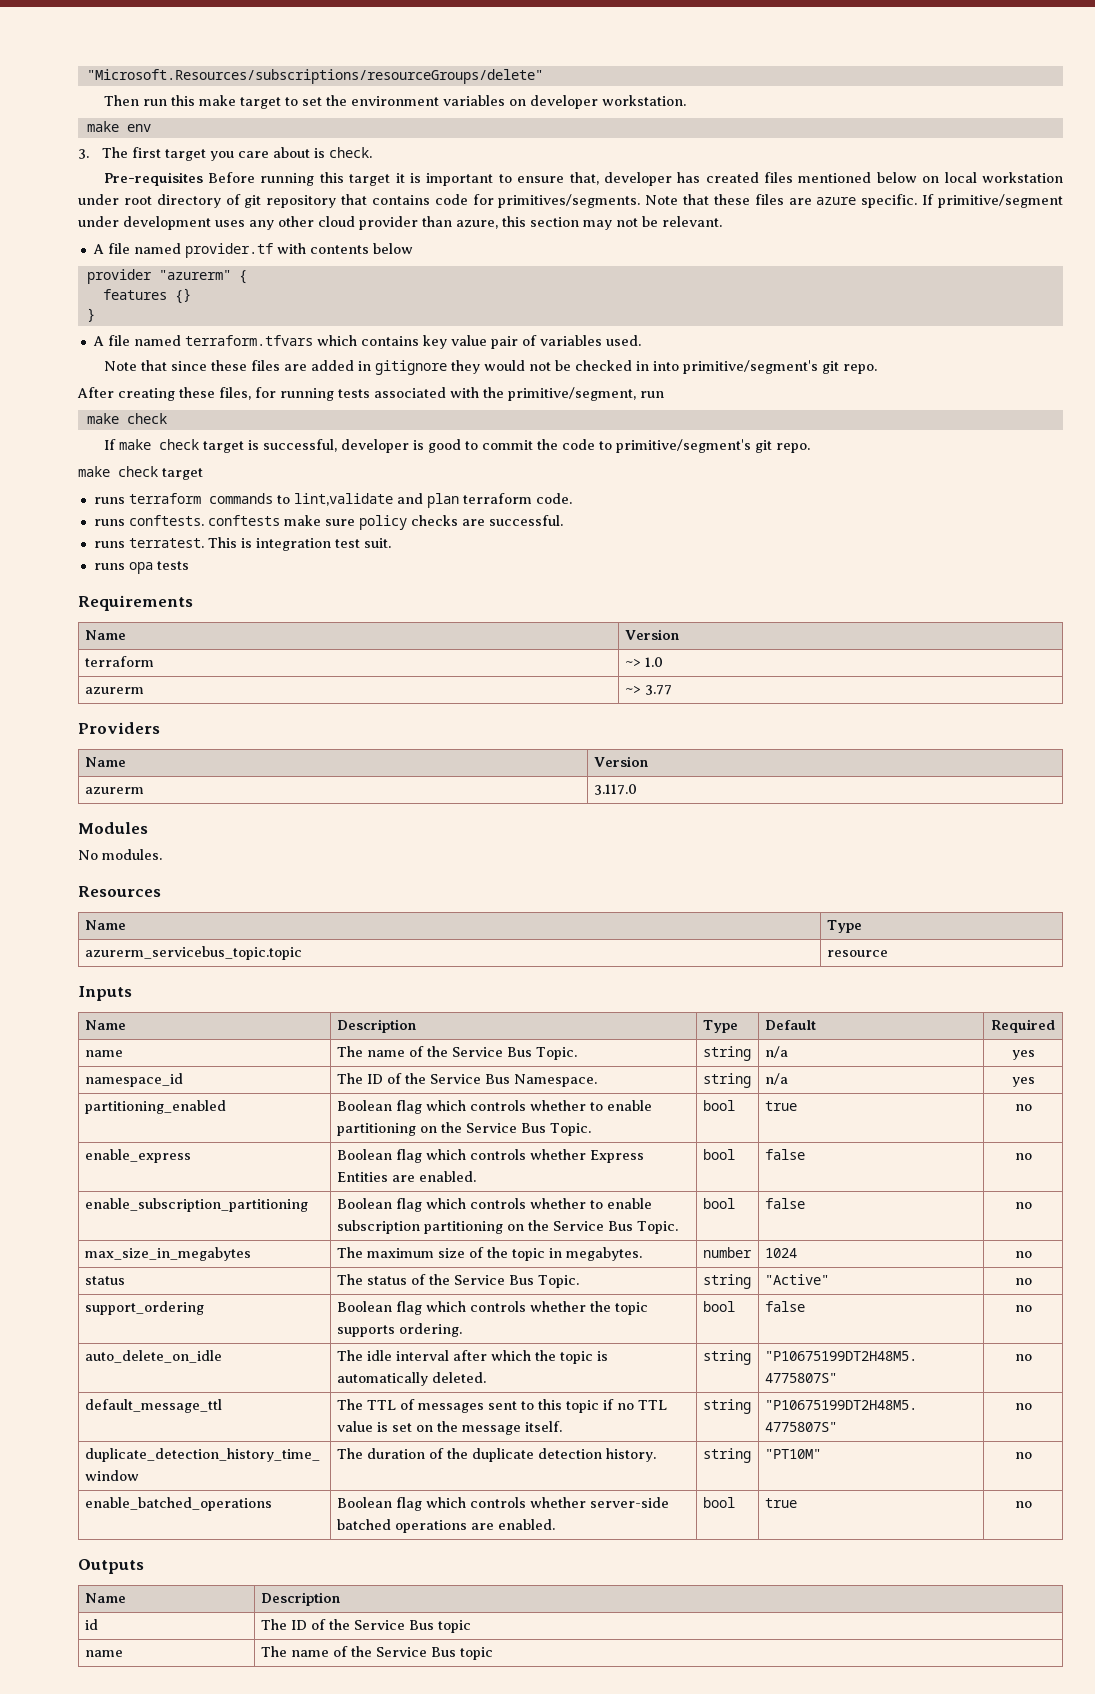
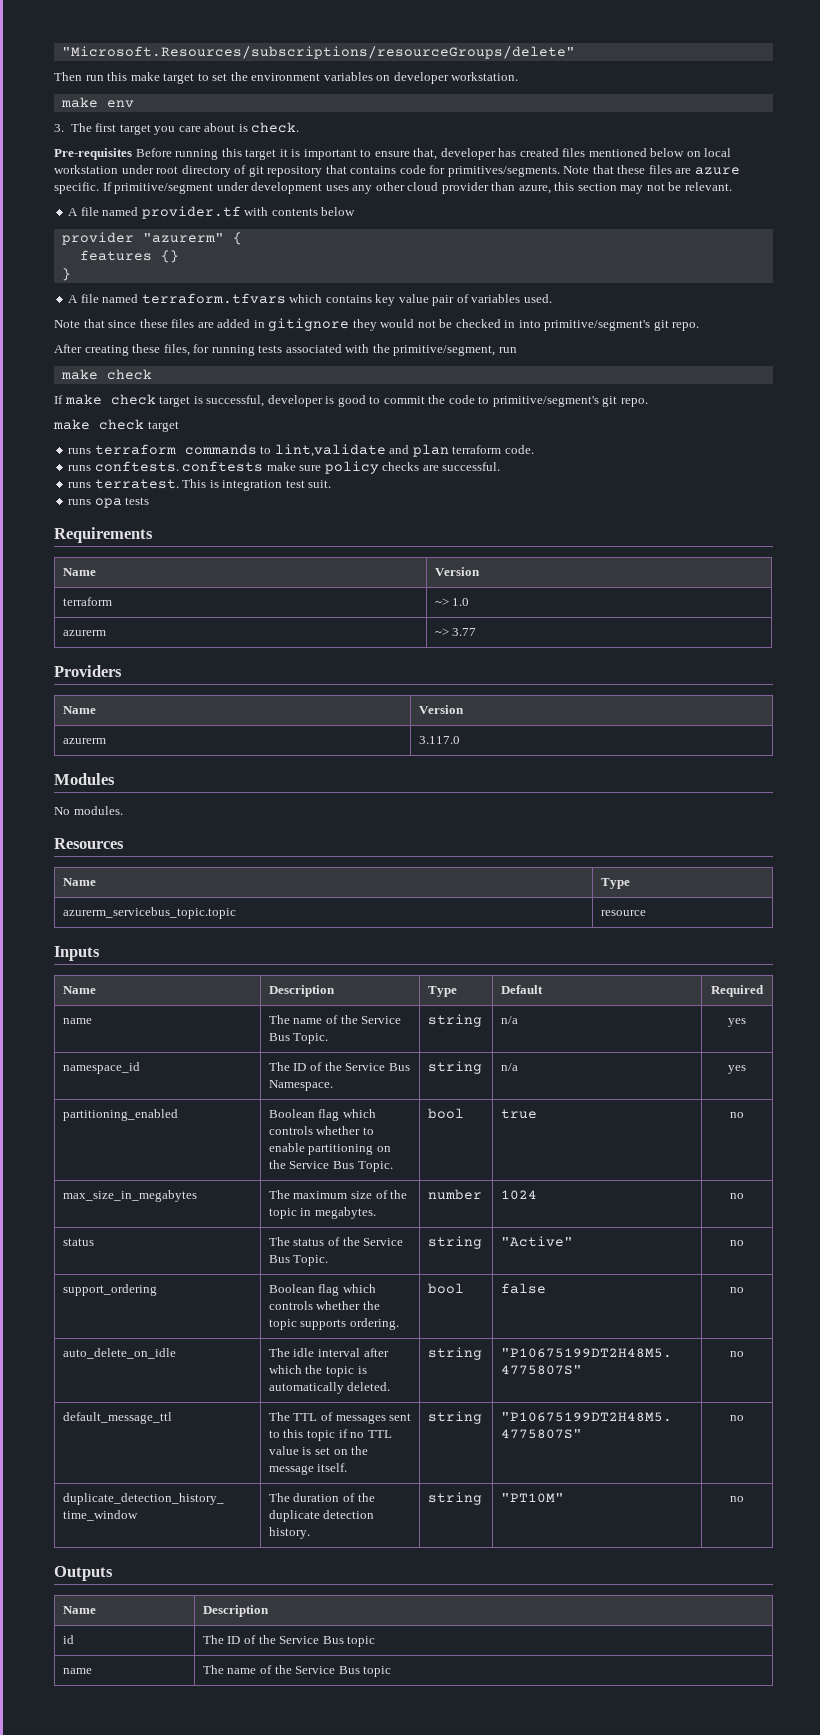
- enable_express | Boolean flag which controls whether Express Entities are enabled. | bool | false | no
- enable_subscription_partitioning | Boolean flag which controls whether to enable subscription partitioning on the Service Bus Topic. | bool | false | no
- enable_batched_operations | Boolean flag which controls whether server-side batched operations are enabled. | bool | true | no

